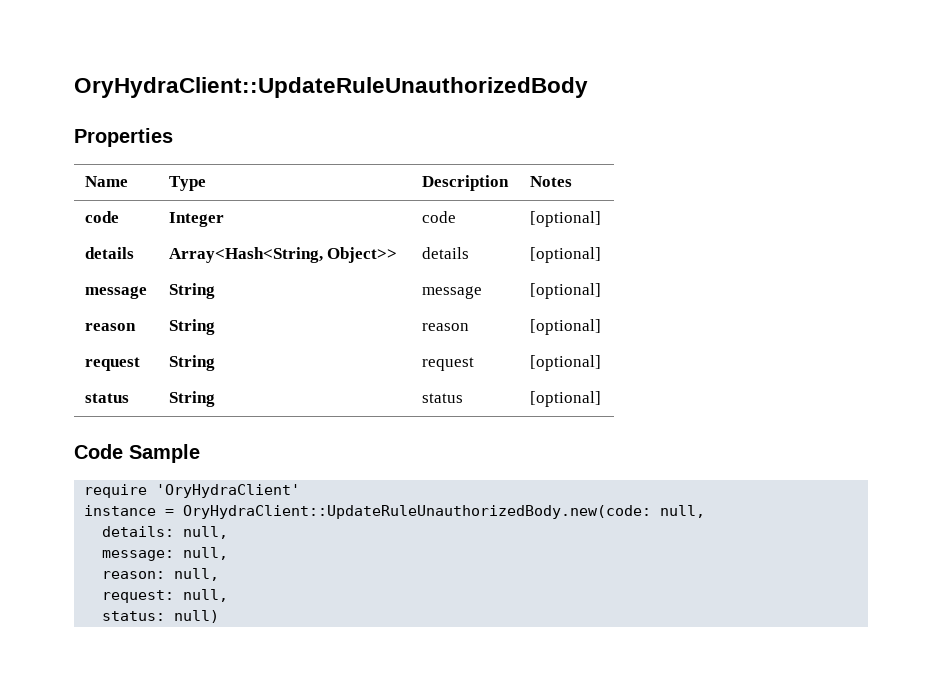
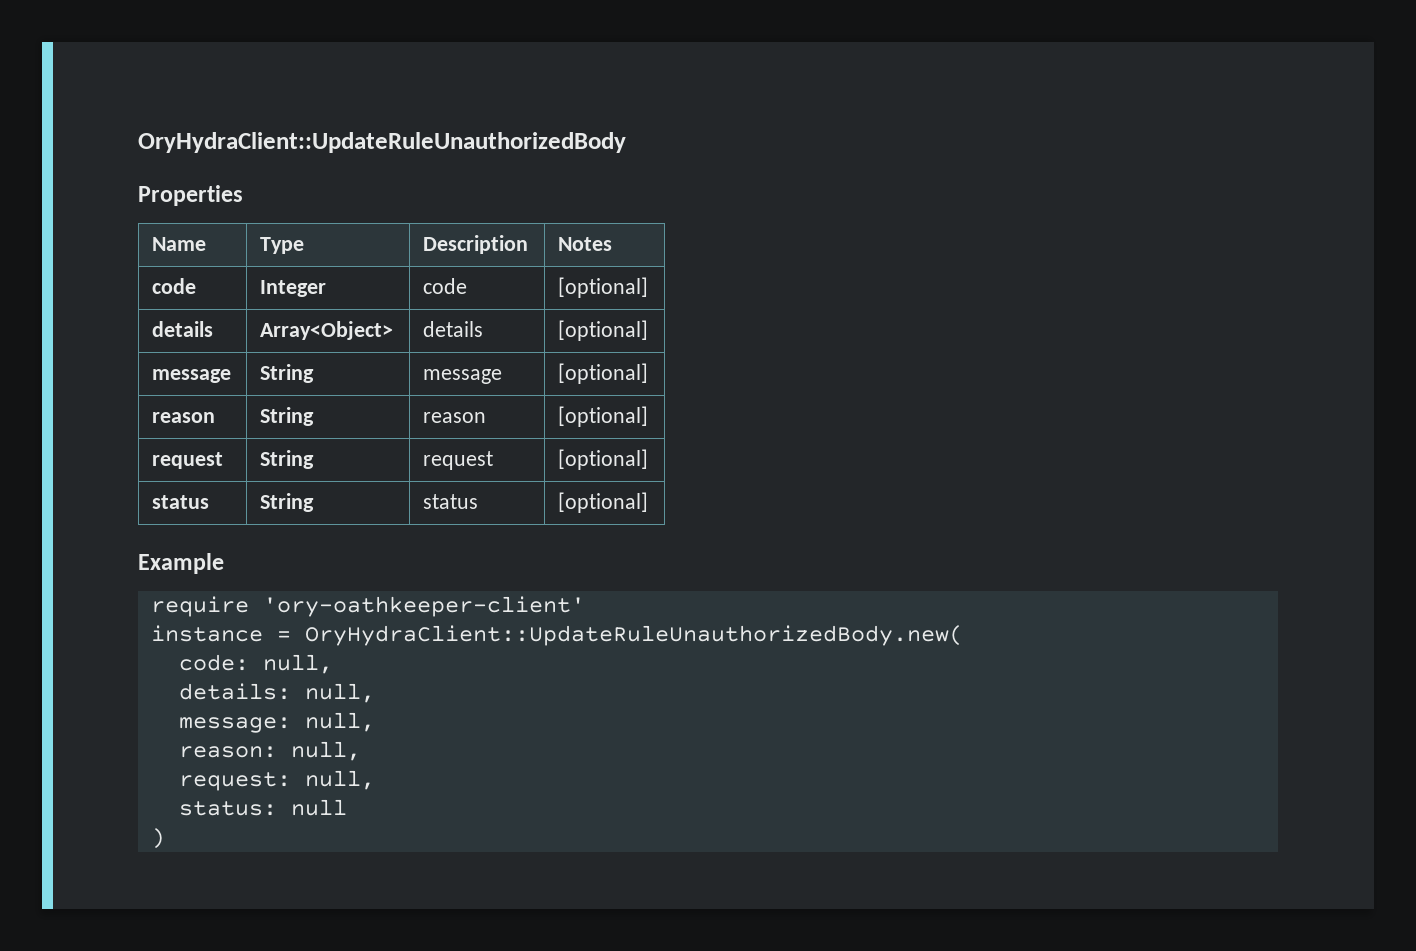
- details | Array<Hash<String, Object>> | details | [optional]
+ details | Array<Object> | details | [optional]
- Code Sample
+ Example
- require 'OryHydraClient'
+ require 'ory-oathkeeper-client'
- instance = OryHydraClient::UpdateRuleUnauthorizedBody.new(code: null,
+ instance = OryHydraClient::UpdateRuleUnauthorizedBody.new(
+ code: null,
- status: null)
+ status: null
+ )

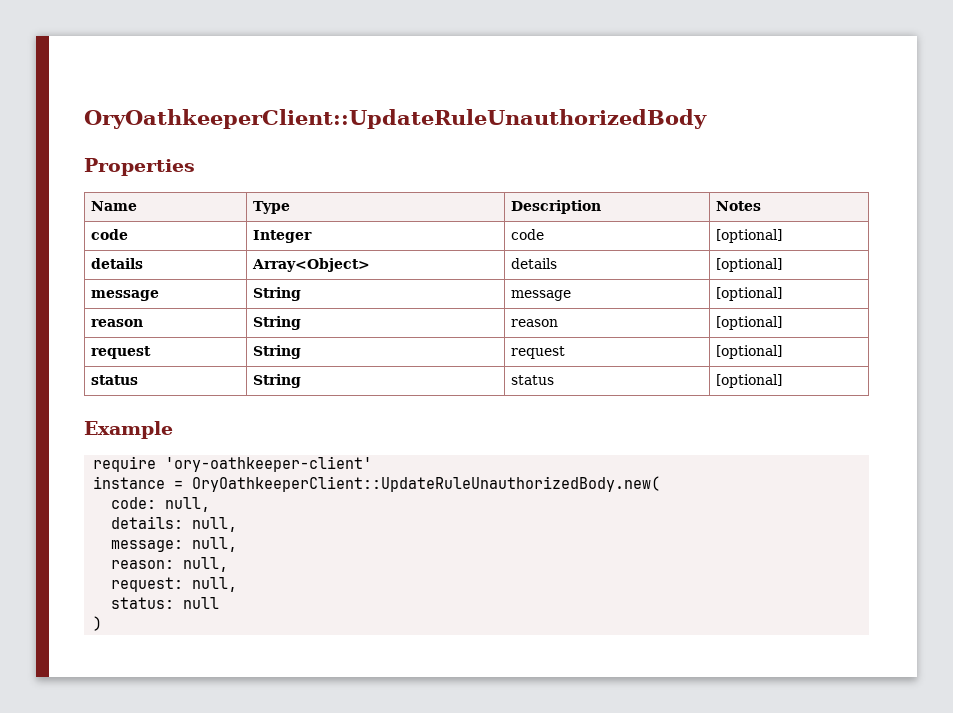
- OryHydraClient::UpdateRuleUnauthorizedBody
+ OryOathkeeperClient::UpdateRuleUnauthorizedBody
- instance = OryHydraClient::UpdateRuleUnauthorizedBody.new(
+ instance = OryOathkeeperClient::UpdateRuleUnauthorizedBody.new(

